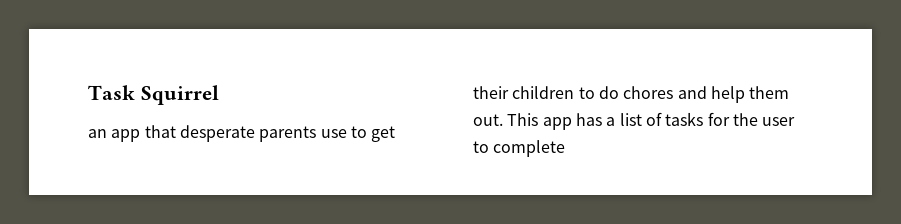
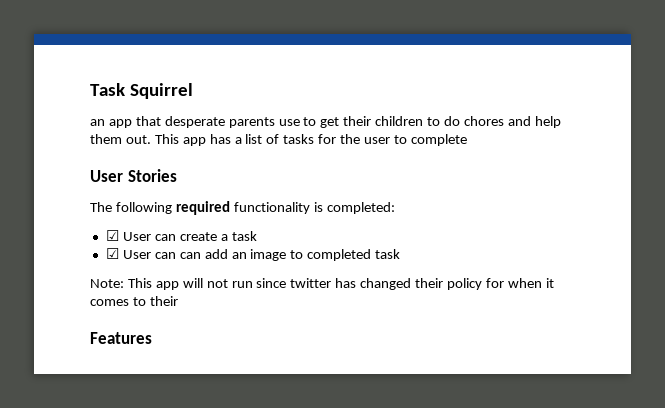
+ User Stories
+ The following required functionality is completed:
+ ☑ User can create a task
+ ☑ User can can add an image to completed task
+ Note: This app will not run since twitter has changed their policy for when it comes to their
+ Features

